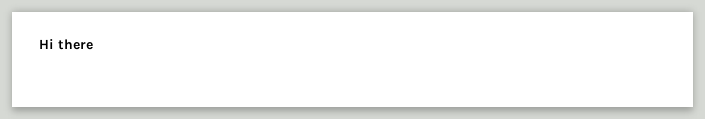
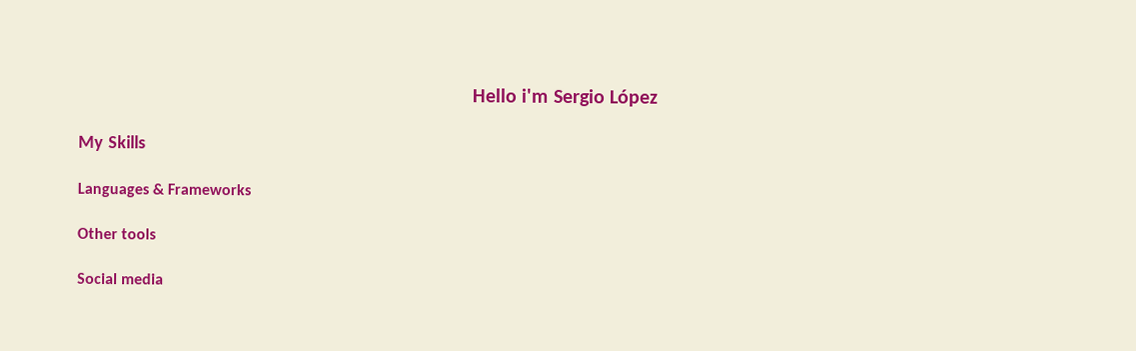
- Hi there
+ Hello i'm Sergio López
+ My Skills
+ Languages & Frameworks
+ Other tools
+ Social media

